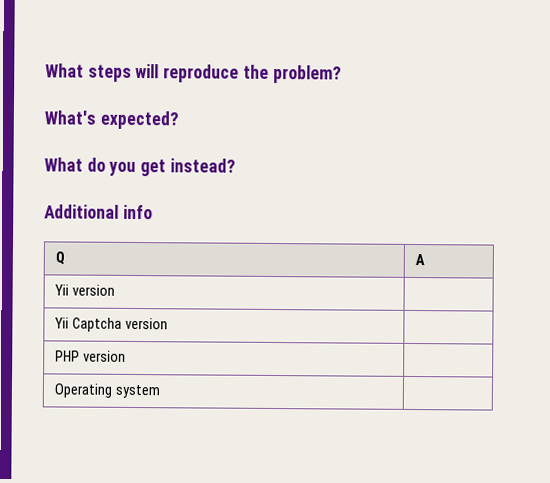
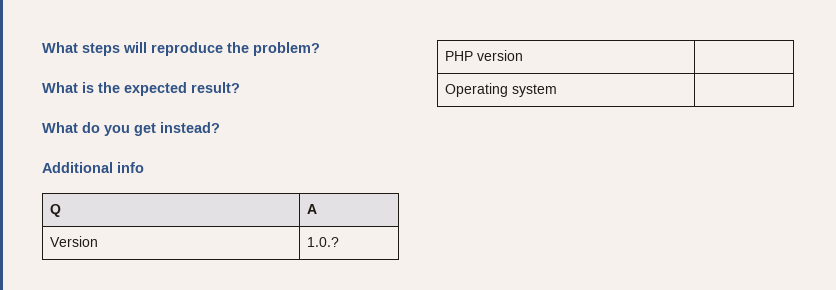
- What's expected?
+ What is the expected result?
- Yii version |
- Yii Captcha version |
+ Version | 1.0.?

